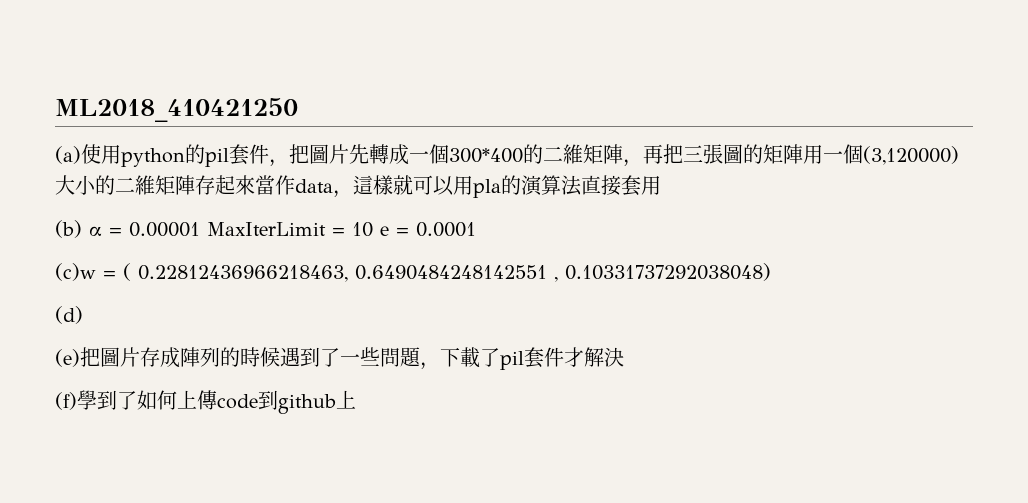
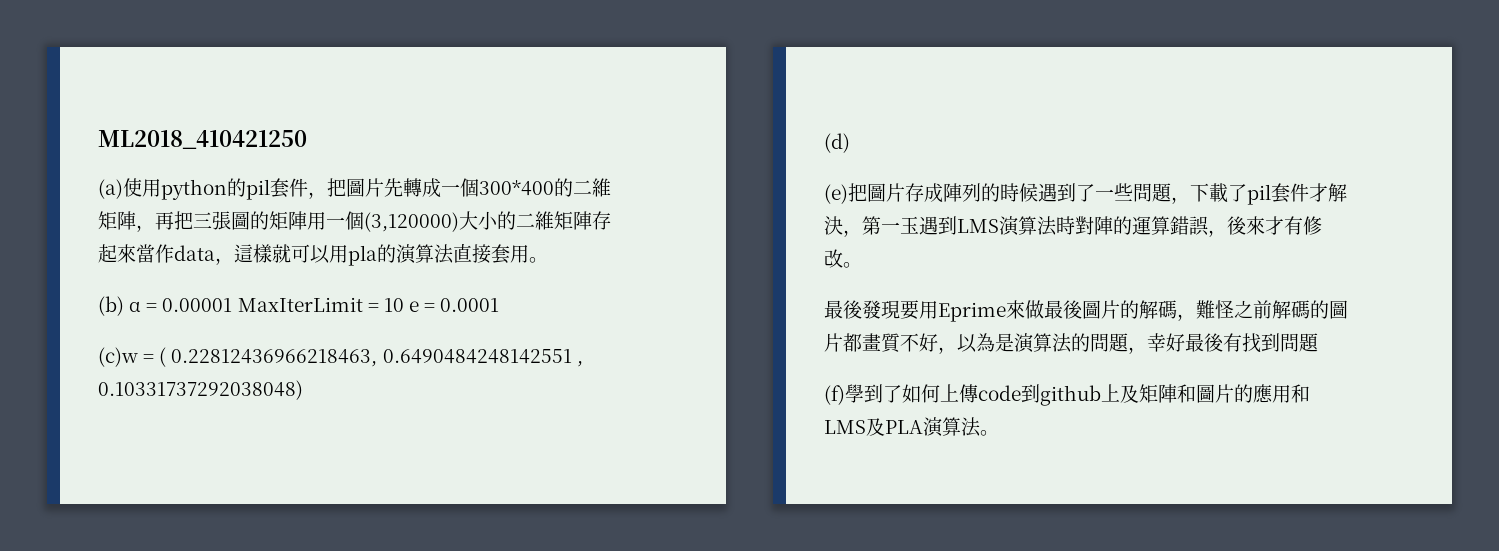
- (a)使用python的pil套件，把圖片先轉成一個300*400的二維矩陣，再把三張圖的矩陣用一個(3,120000)大小的二維矩陣存起來當作data，這樣就可以用pla的演算法直接套用
+ (a)使用python的pil套件，把圖片先轉成一個300*400的二維矩陣，再把三張圖的矩陣用一個(3,120000)大小的二維矩陣存起來當作data，這樣就可以用pla的演算法直接套用。
- (e)把圖片存成陣列的時候遇到了一些問題，下載了pil套件才解決
+ (e)把圖片存成陣列的時候遇到了一些問題，下載了pil套件才解決，第一玉遇到LMS演算法時對陣的運算錯誤，後來才有修改。
+ 最後發現要用Eprime來做最後圖片的解碼，難怪之前解碼的圖片都畫質不好，以為是演算法的問題，幸好最後有找到問題
- (f)學到了如何上傳code到github上
+ (f)學到了如何上傳code到github上及矩陣和圖片的應用和LMS及PLA演算法。

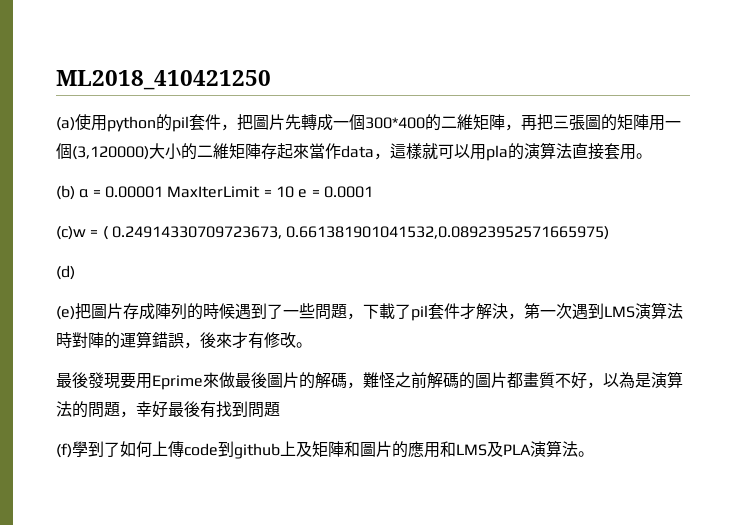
- (c)w = ( 0.22812436966218463, 0.6490484248142551 , 0.10331737292038048)
+ (c)w = ( 0.24914330709723673, 0.661381901041532,0.08923952571665975)
- (e)把圖片存成陣列的時候遇到了一些問題，下載了pil套件才解決，第一玉遇到LMS演算法時對陣的運算錯誤，後來才有修改。
+ (e)把圖片存成陣列的時候遇到了一些問題，下載了pil套件才解決，第一次遇到LMS演算法時對陣的運算錯誤，後來才有修改。

